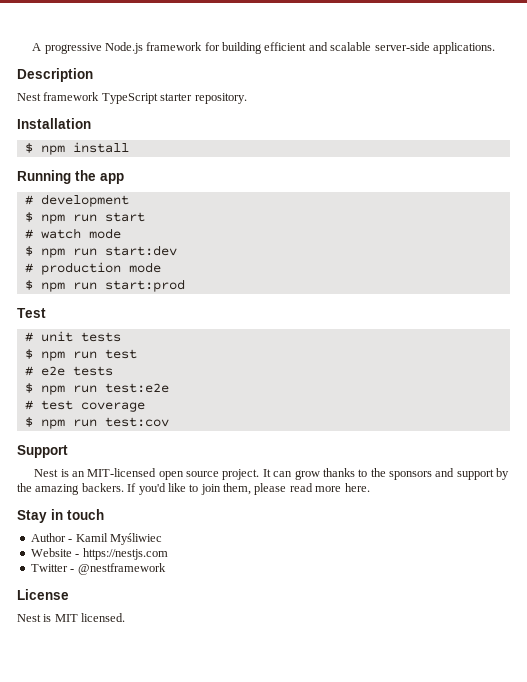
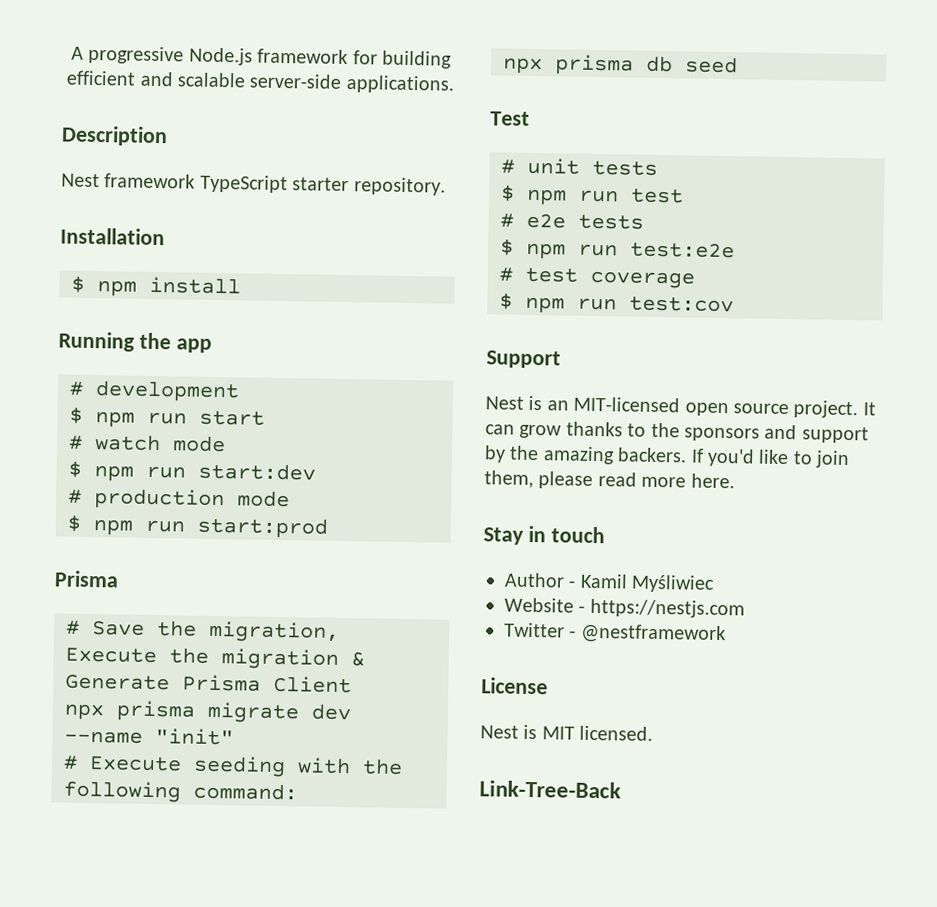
  $ npm run start:prod
+ Prisma
+ # Save the migration, Execute the migration & Generate Prisma Client
+ npx prisma migrate dev --name "init"
+ # Execute seeding with the following command:
+ npx prisma db seed
+ Link-Tree-Back

